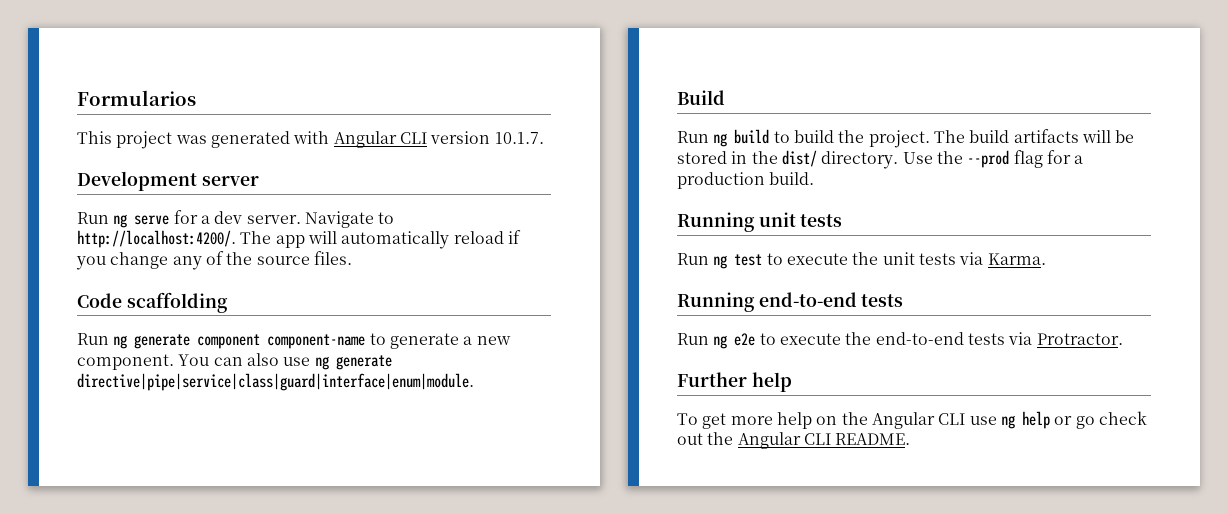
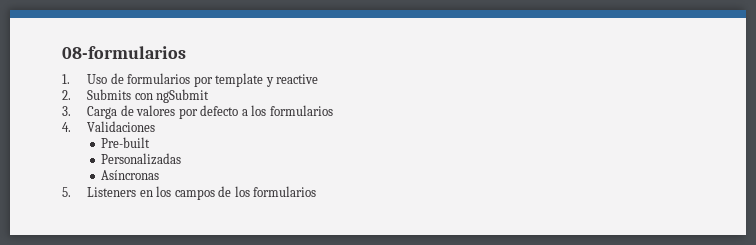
- Formularios
- This project was generated with Angular CLI version 10.1.7.
- Development server
- Run ng serve for a dev server. Navigate to http://localhost:4200/. The app will automatically reload if you change any of the source files.
- Code scaffolding
- Run ng generate component component-name to generate a new component. You can also use ng generate directive|pipe|service|class|guard|interface|enum|module.
- Build
- Run ng build to build the project. The build artifacts will be stored in the dist/ directory. Use the --prod flag for a production build.
- Running unit tests
- Run ng test to execute the unit tests via Karma.
- Running end-to-end tests
- Run ng e2e to execute the end-to-end tests via Protractor.
- Further help
- To get more help on the Angular CLI use ng help or go check out the Angular CLI README.
+ 08-formularios
+ 1. Uso de formularios por template y reactive
+ 2. Submits con ngSubmit
+ 3. Carga de valores por defecto a los formularios
+ 4. Validaciones
+ Pre-built
+ Personalizadas
+ Asíncronas
+ 5. Listeners en los campos de los formularios

